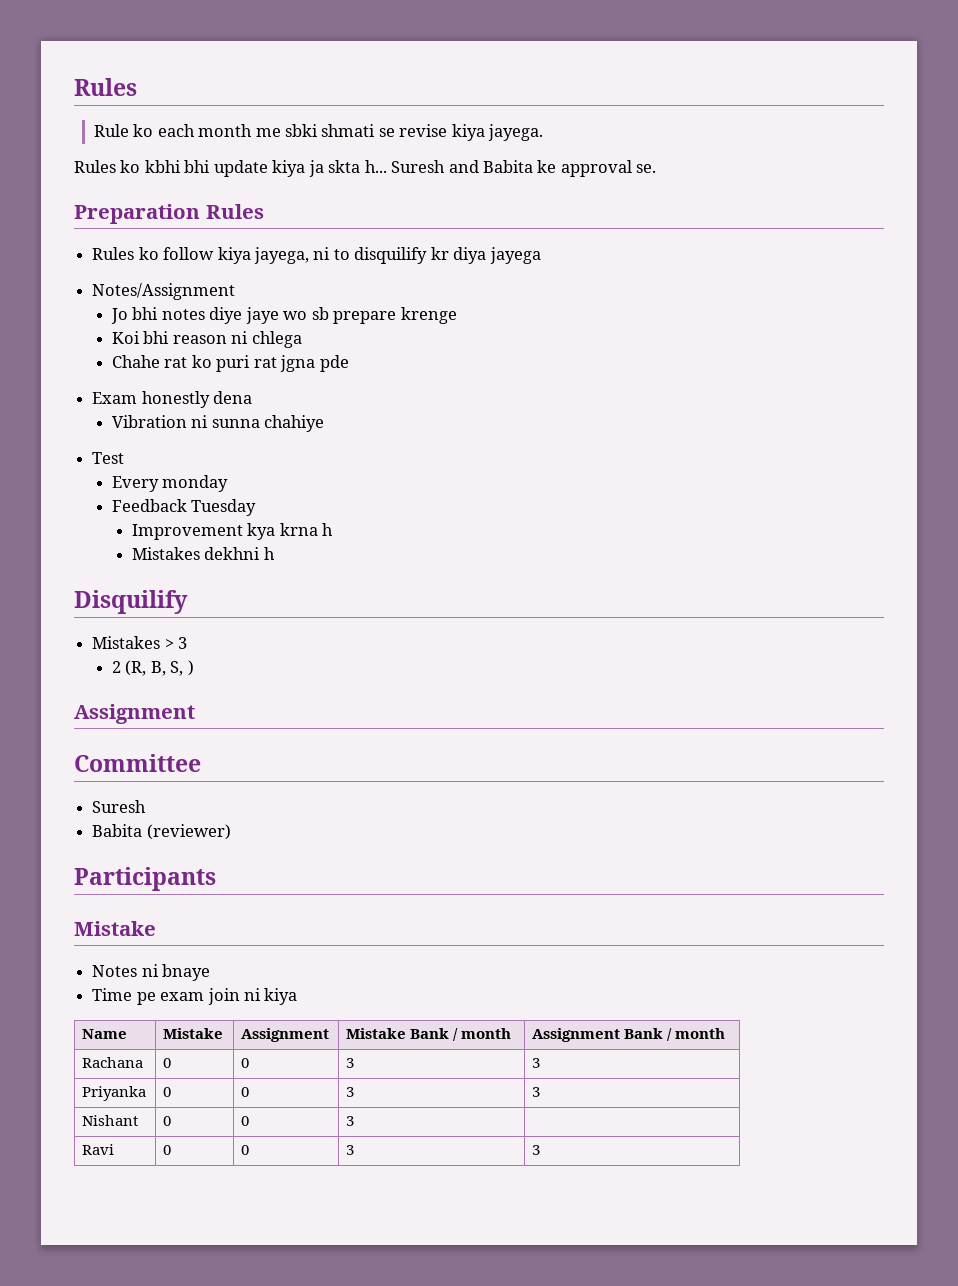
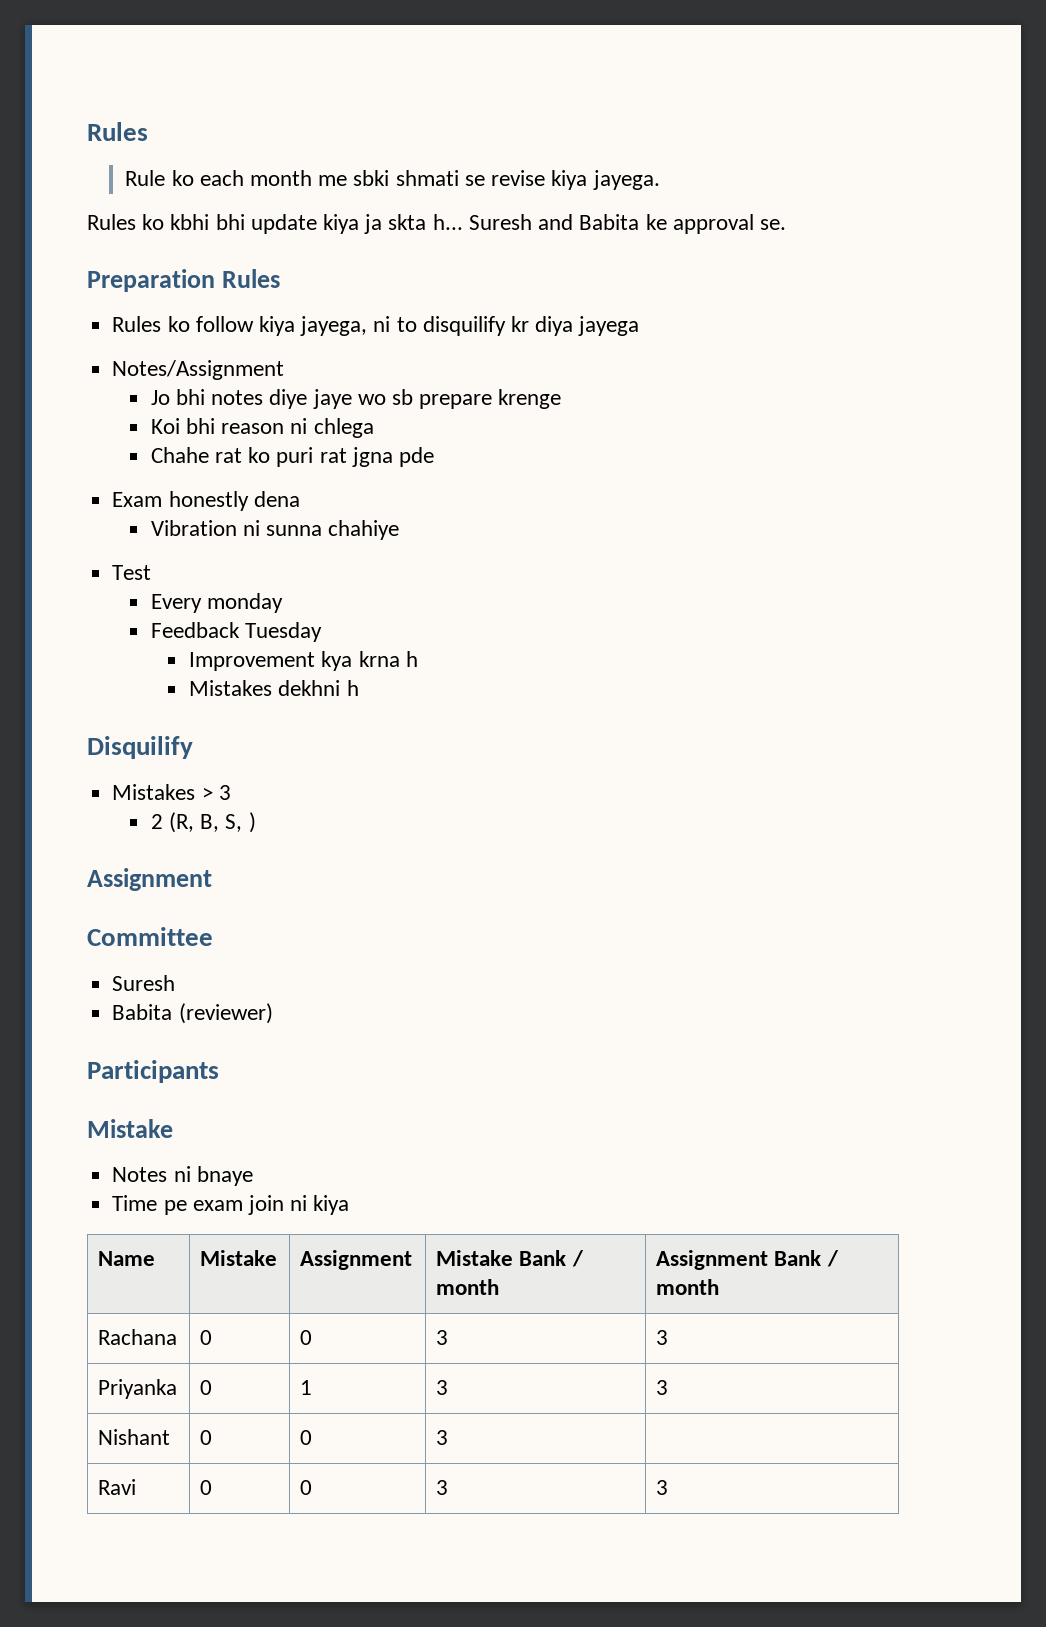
- Priyanka | 0 | 0 | 3 | 3
+ Priyanka | 0 | 1 | 3 | 3

